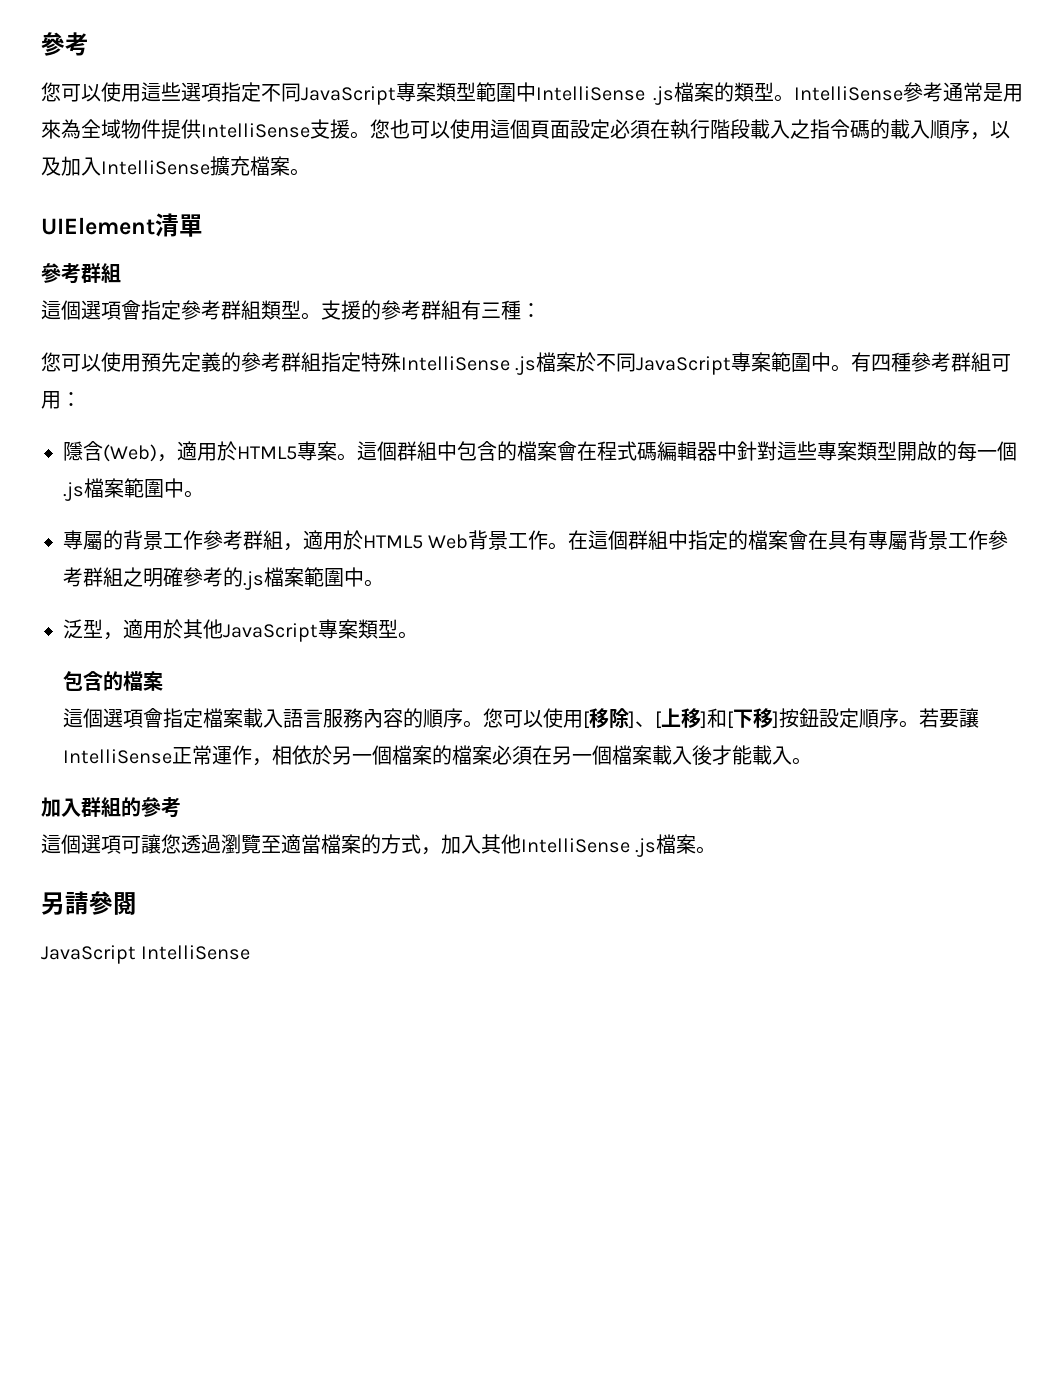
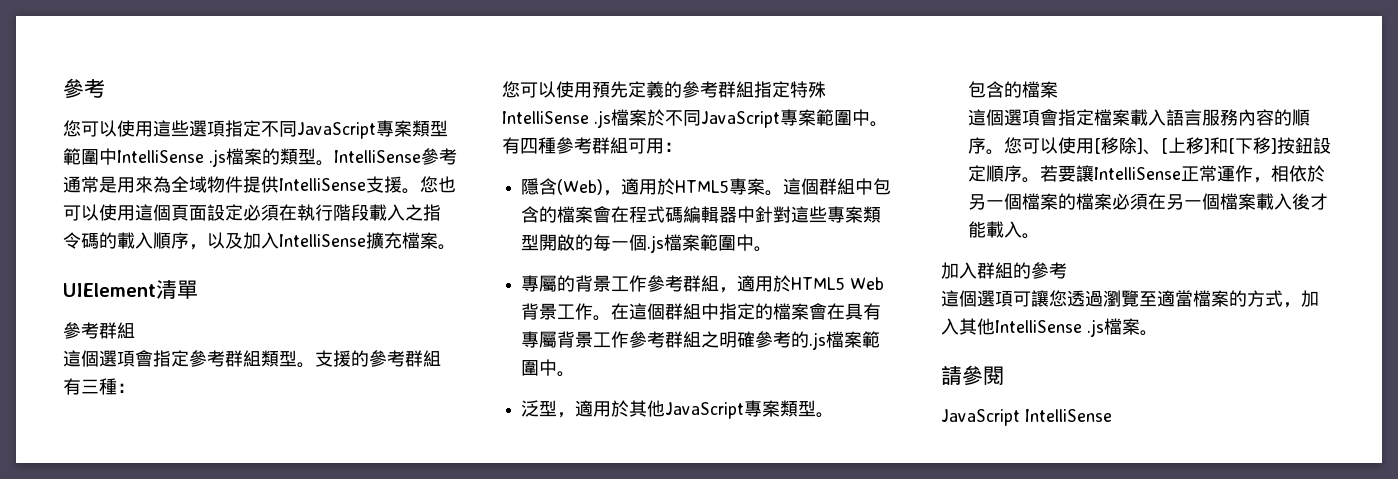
- 另請參閱
+ 請參閱

